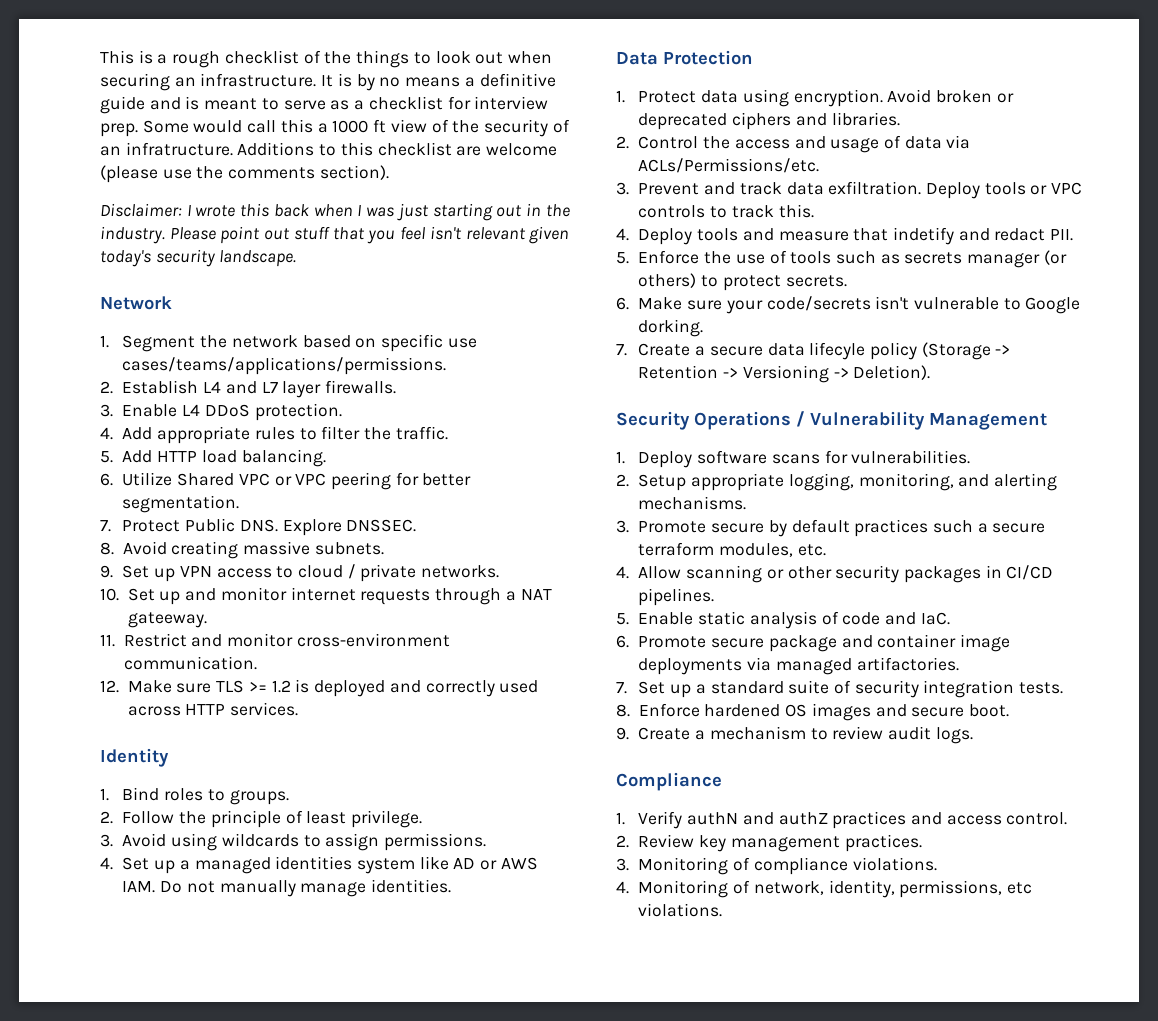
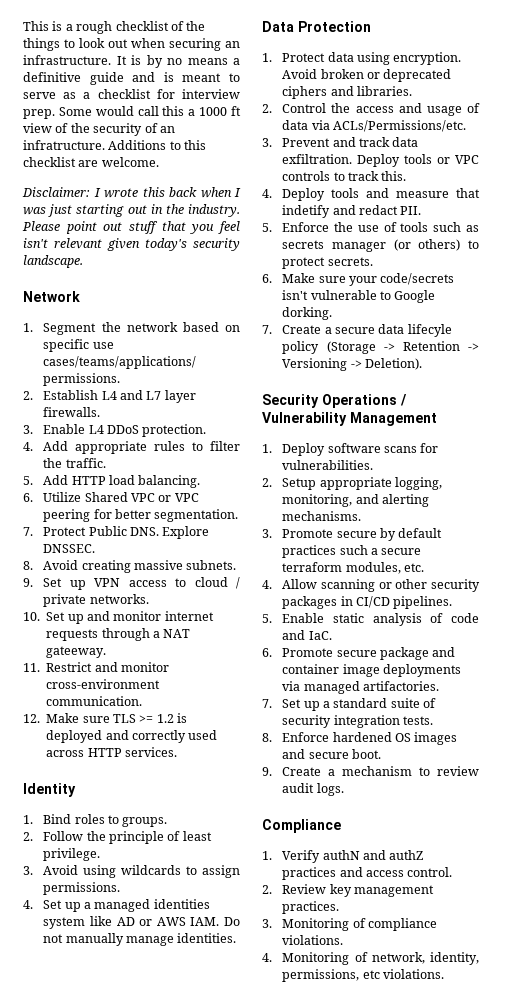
- Additions to this checklist are welcome (please use the comments section).
+ Additions to this checklist are welcome.

